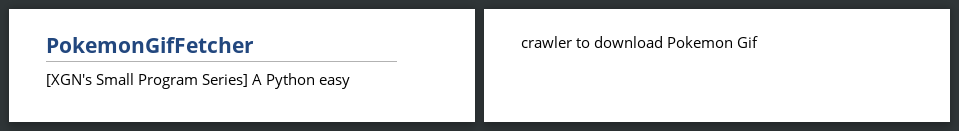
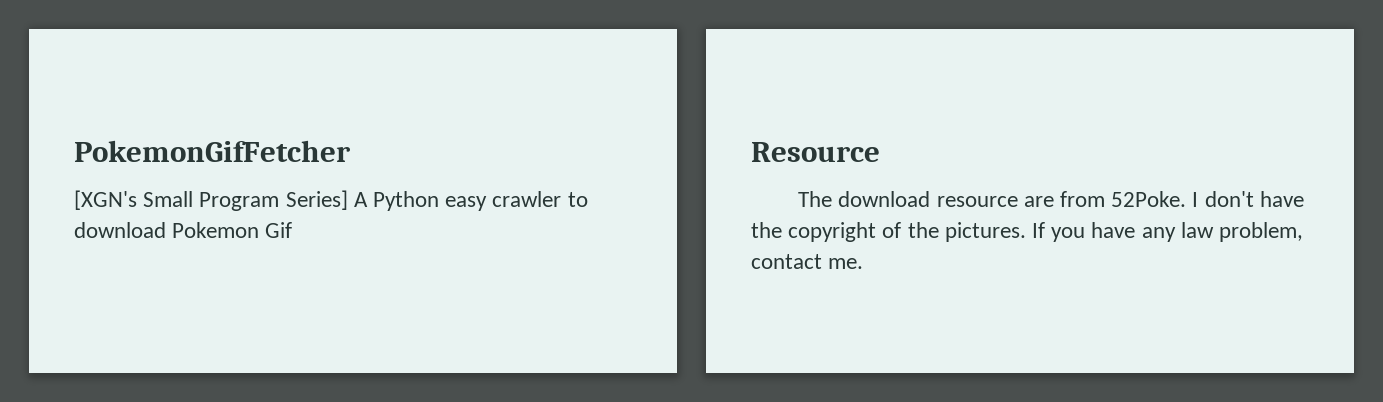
+ Resource
+ The download resource are from 52Poke. I don't have the copyright of the pictures. If you have any law problem, contact me.

